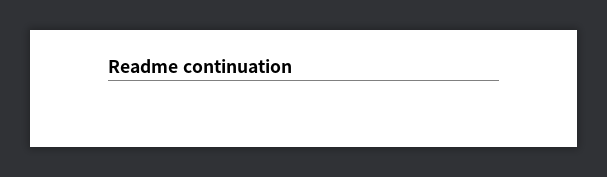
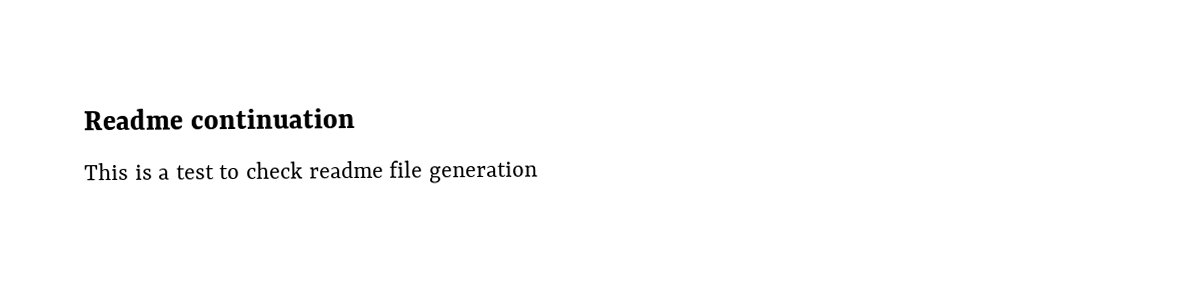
+ This is a test to check readme file generation

